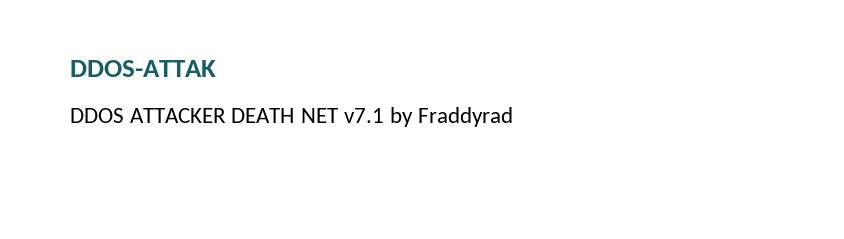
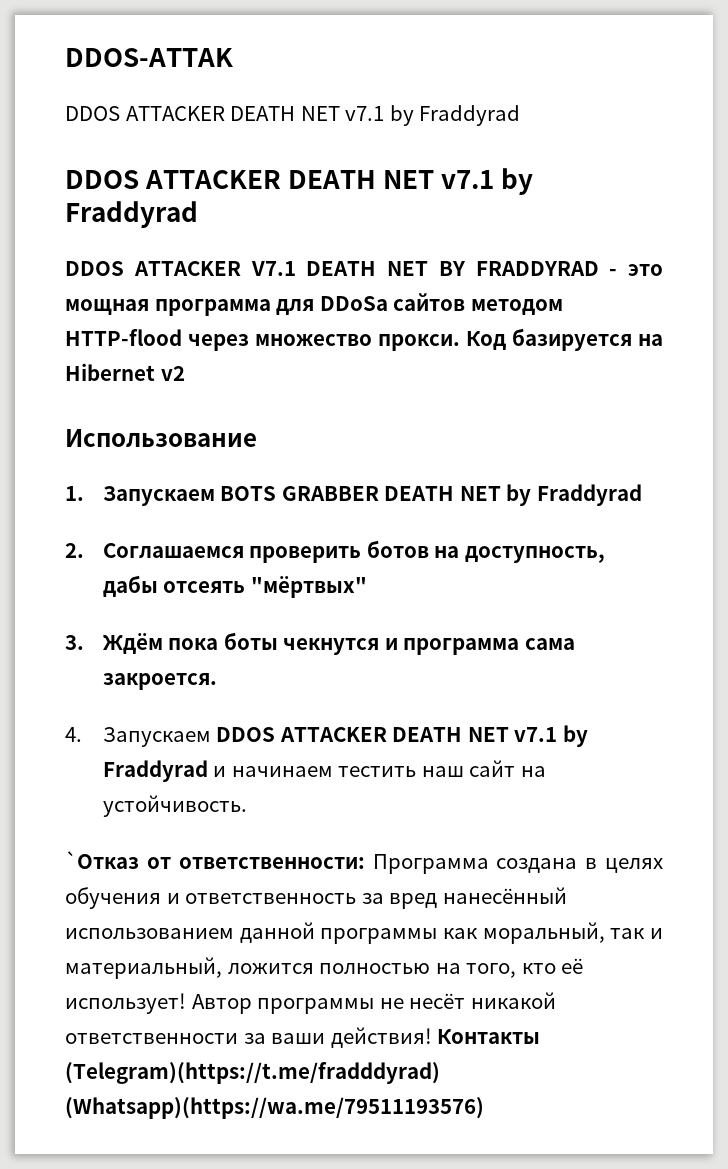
  DDOS-ATTAK
  DDOS ATTACKER DEATH NET v7.1 by Fraddyrad
+ DDOS ATTACKER DEATH NET v7.1 by Fraddyrad
+ DDOS ATTACKER V7.1 DEATH NET BY FRADDYRAD - это мощная программа для DDoSа сайтов методом HTTP-flood через множество прокси. Код базируется на Hibernet v2
+ Использование
+ 1. Запускаем BOTS GRABBER DEATH NET by Fraddyrad
+ 2. Соглашаемся проверить ботов на доступность, дабы отсеять "мёртвых"
+ 3. Ждём пока боты чекнутся и программа сама закроется.
+ 4. Запускаем DDOS ATTACKER DEATH NET v7.1 by Fraddyrad и начинаем тестить наш сайт на устойчивость.
+ `Отказ от ответственности: Программа создана в целях обучения и ответственность за вред нанесённый использованием данной программы как моральный, так и материальный, ложится полностью на того, кто её использует! Автор программы не несёт никакой ответственности за ваши действия! Контакты (Telegram)(https://t.me/fradddyrad) (Whatsapp)(https://wa.me/79511193576)

